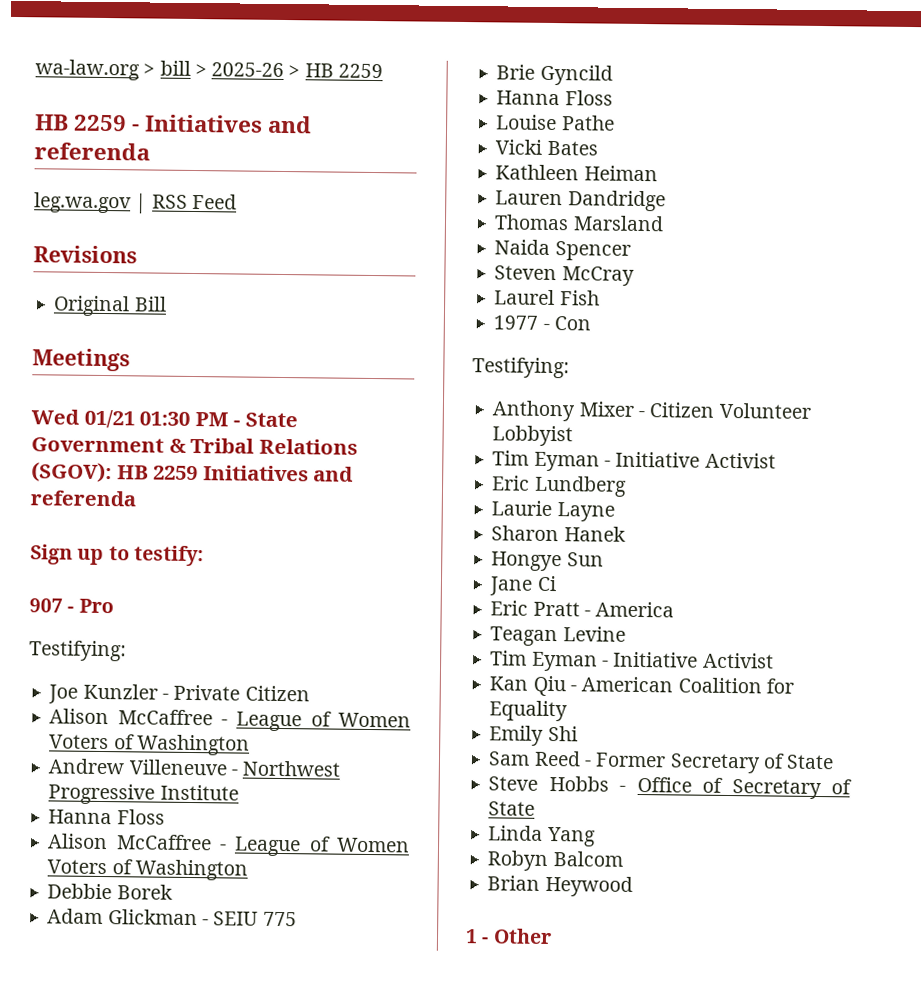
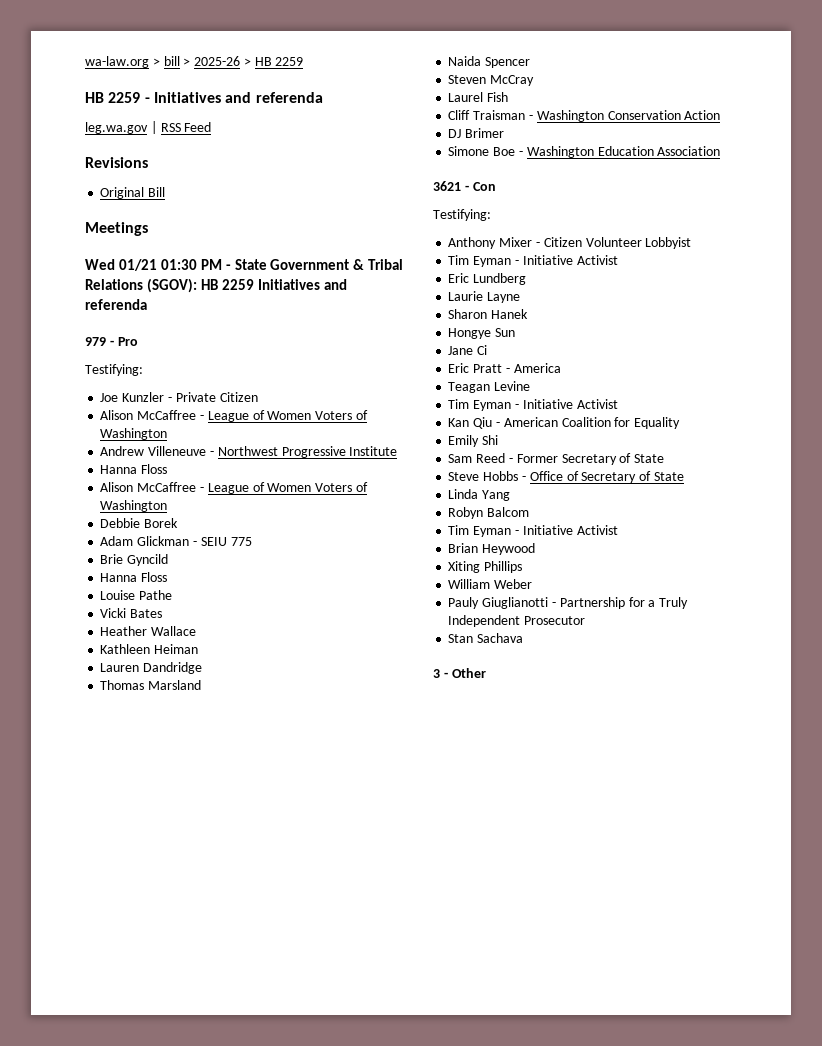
- Sign up to testify:
- 907 - Pro
+ 979 - Pro
+ Heather Wallace
- 1977 - Con
+ Cliff Traisman - Washington Conservation Action
+ DJ Brimer
+ Simone Boe - Washington Education Association
+ 3621 - Con
  Robyn Balcom
+ Tim Eyman - Initiative Activist
  Brian Heywood
- 1 - Other
+ Xiting Phillips
+ William Weber
+ Pauly Giuglianotti - Partnership for a Truly Independent Prosecutor
+ Stan Sachava
+ 3 - Other

